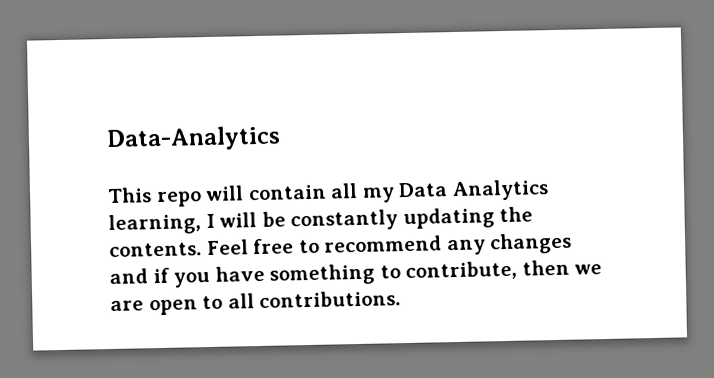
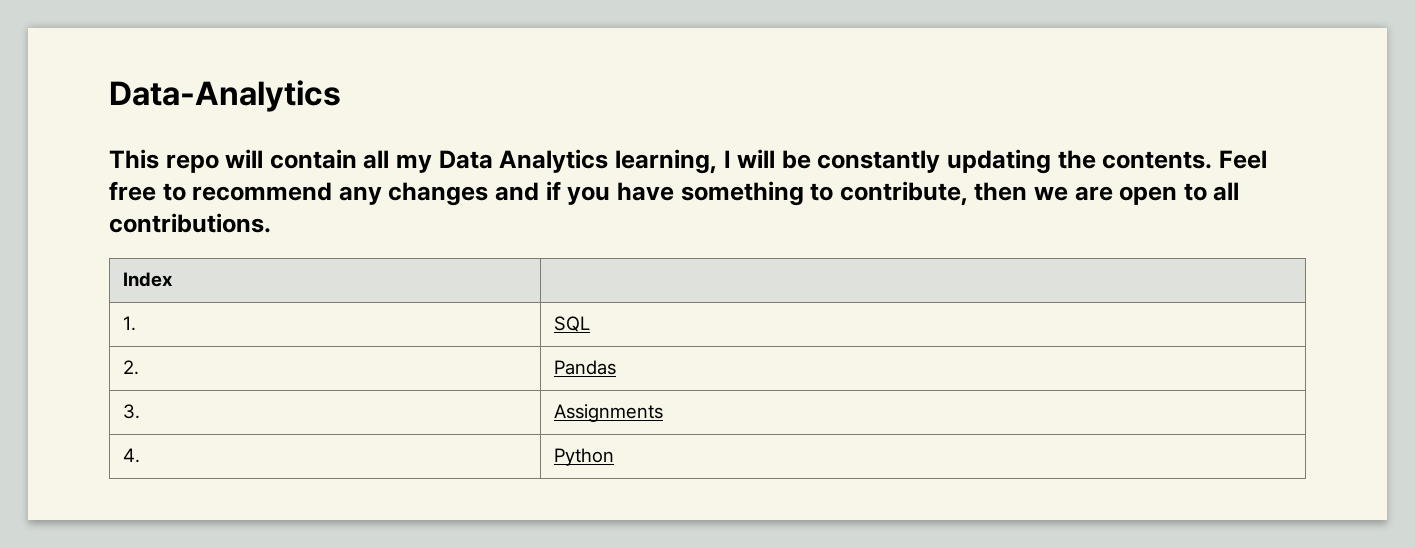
+ Index |
+ 1. | SQL
+ 2. | Pandas
+ 3. | Assignments
+ 4. | Python

